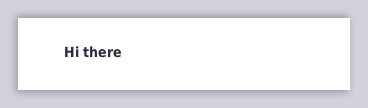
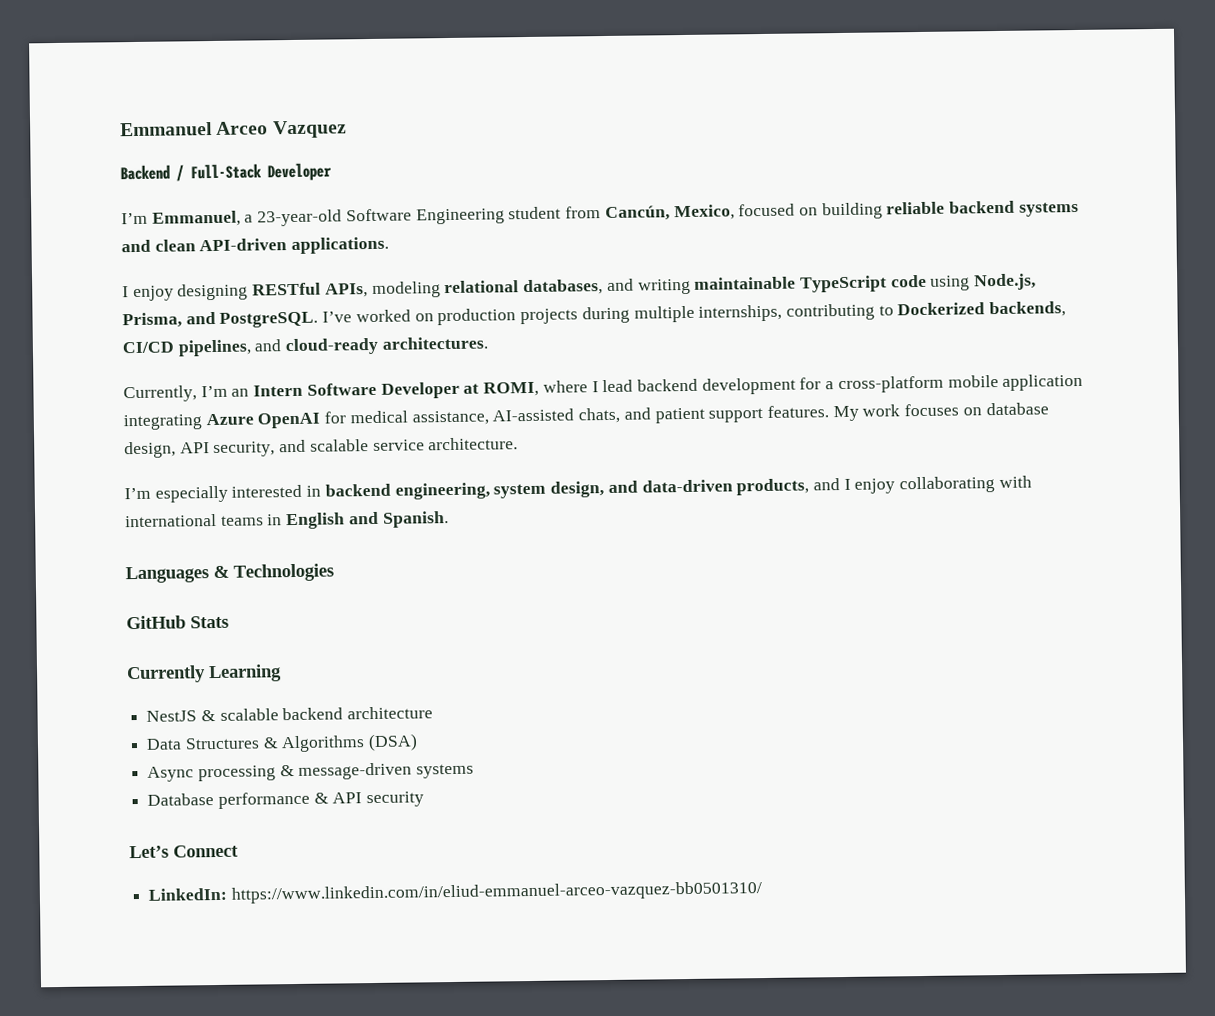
- Hi there
+ Emmanuel Arceo Vazquez
+ Backend / Full-Stack Developer
+ I’m Emmanuel, a 23-year-old Software Engineering student from Cancún, Mexico, focused on building reliable backend systems and clean API-driven applications.
+ I enjoy designing RESTful APIs, modeling relational databases, and writing maintainable TypeScript code using Node.js, Prisma, and PostgreSQL. I’ve worked on production projects during multiple internships, contributing to Dockerized backends, CI/CD pipelines, and cloud-ready architectures.
+ Currently, I’m an Intern Software Developer at ROMI, where I lead backend development for a cross-platform mobile application integrating Azure OpenAI for medical assistance, AI-assisted chats, and patient support features. My work focuses on database design, API security, and scalable service architecture.
+ I’m especially interested in backend engineering, system design, and data-driven products, and I enjoy collaborating with international teams in English and Spanish.
+ Languages & Technologies
+ GitHub Stats
+ Currently Learning
+ NestJS & scalable backend architecture
+ Data Structures & Algorithms (DSA)
+ Async processing & message-driven systems
+ Database performance & API security
+ Let’s Connect
+ LinkedIn: https://www.linkedin.com/in/eliud-emmanuel-arceo-vazquez-bb0501310/

